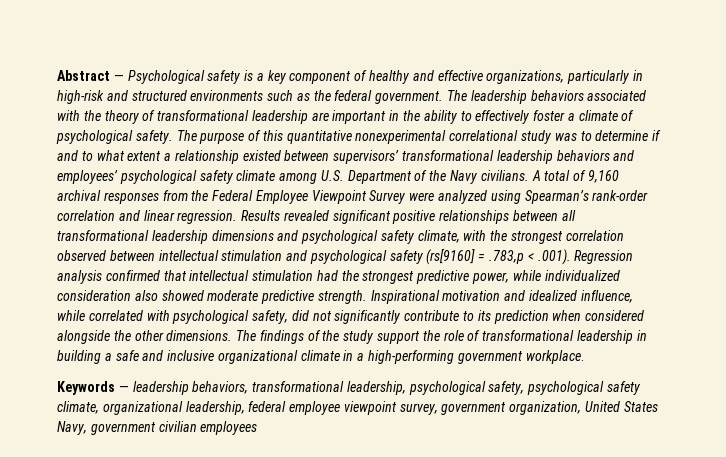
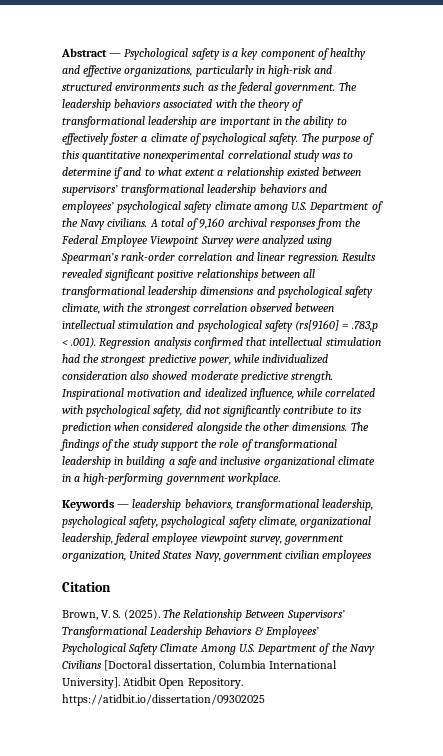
+ Citation
+ Brown, V. S. (2025). The Relationship Between Supervisors’ Transformational Leadership Behaviors & Employees’ Psychological Safety Climate Among U.S. Department of the Navy Civilians [Doctoral dissertation, Columbia International University]. Atidbit Open Repository. https://atidbit.io/dissertation/09302025

